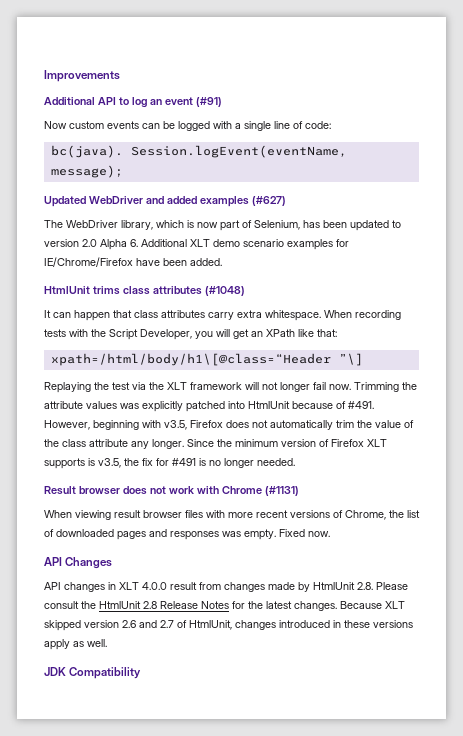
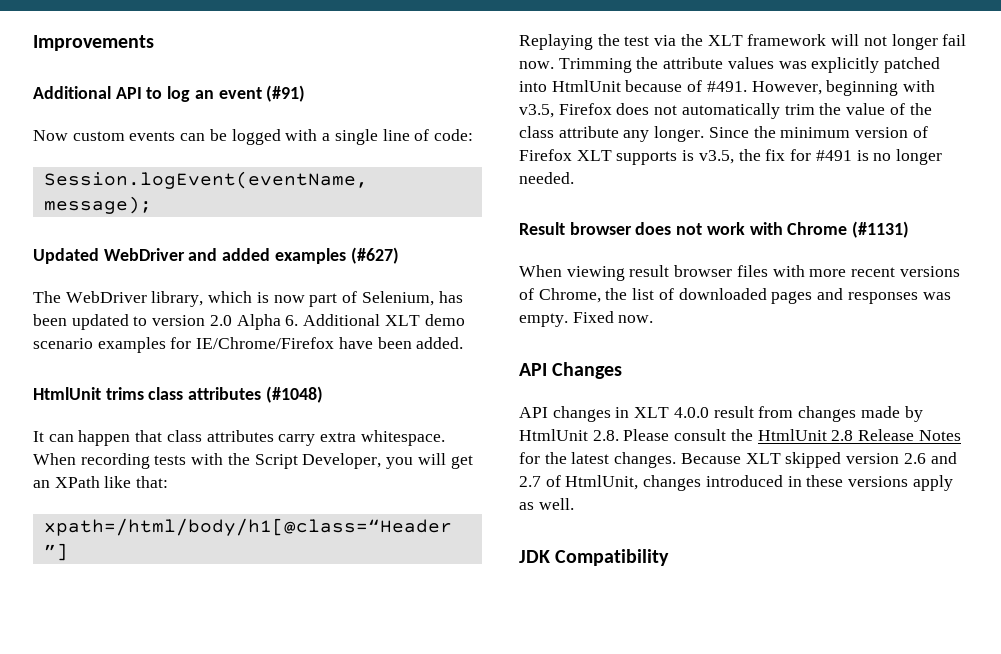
- bc(java).
- xpath=/html/body/h1\[@class=“Header ”\]
+ xpath=/html/body/h1[@class=“Header ”]

